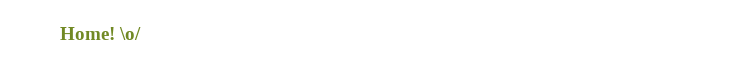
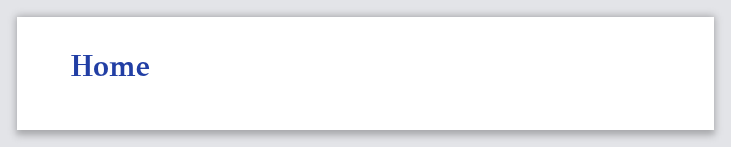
- Home! \o/
+ Home

